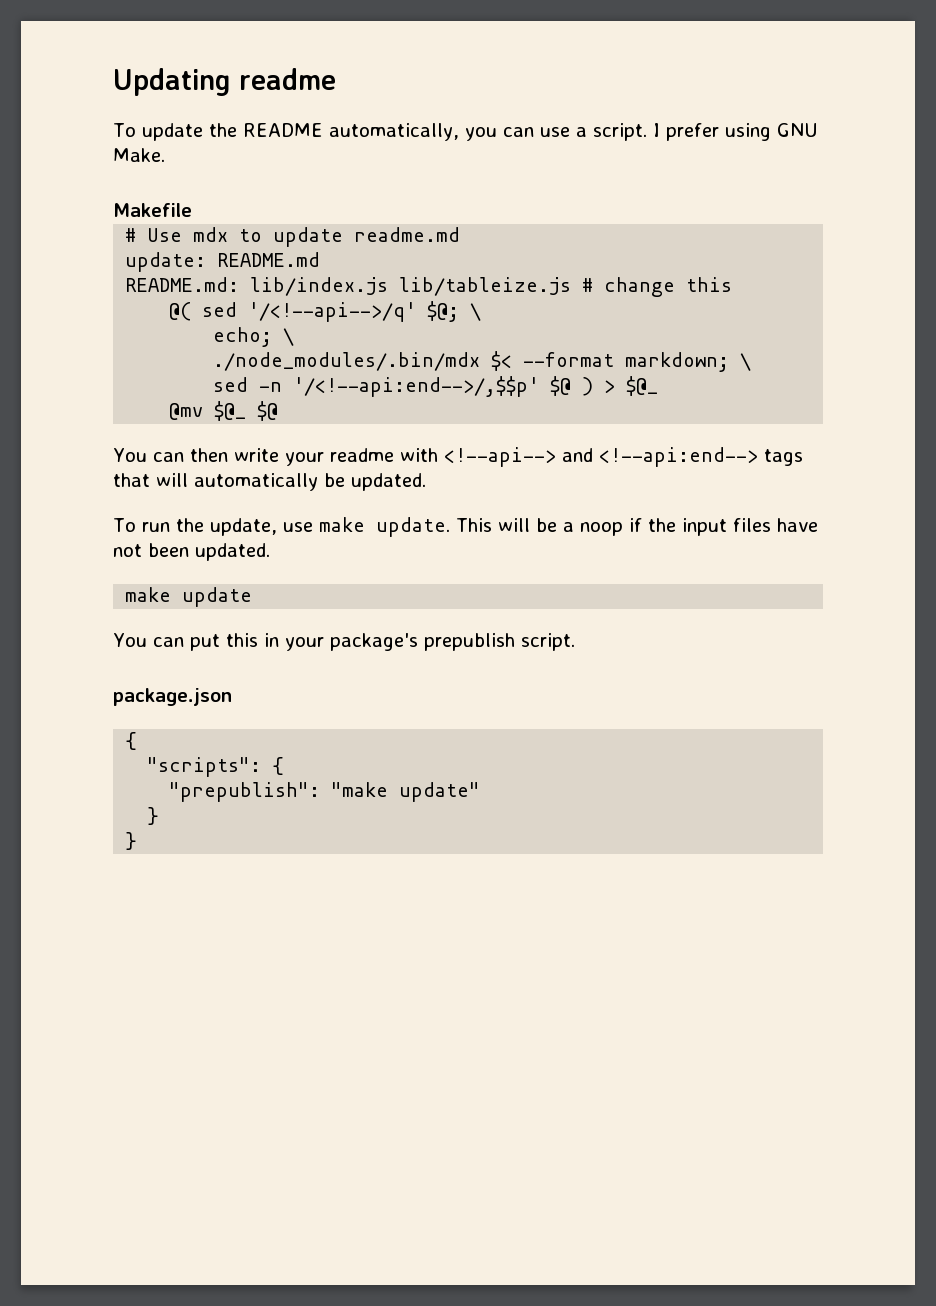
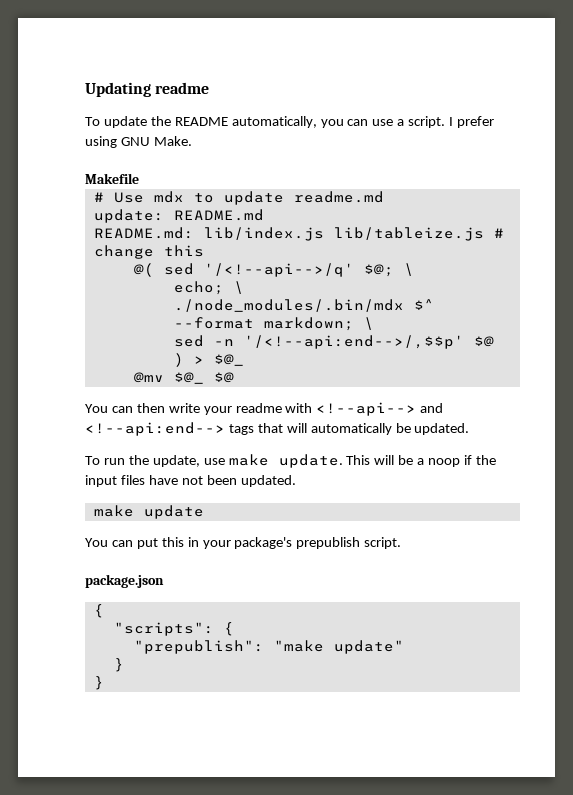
- ./node_modules/.bin/mdx $< --format markdown; \
+ ./node_modules/.bin/mdx $^ --format markdown; \

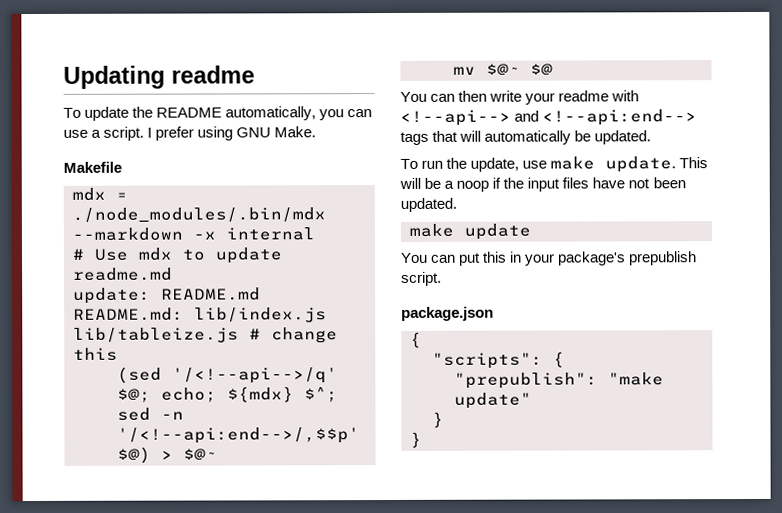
+ mdx = ./node_modules/.bin/mdx --markdown -x internal
- @( sed '/<!--api-->/q' $@; \
- echo; \
- ./node_modules/.bin/mdx $^ --format markdown; \
- sed -n '/<!--api:end-->/,$$p' $@ ) > $@_
- @mv $@_ $@
+ (sed '/<!--api-->/q' $@; echo; ${mdx} $^; sed -n '/<!--api:end-->/,$$p' $@) > $@~
+ mv $@~ $@

